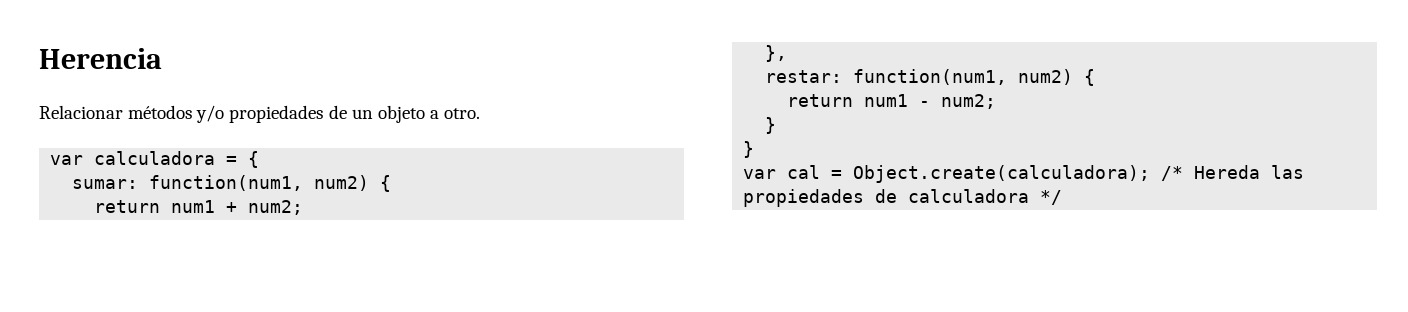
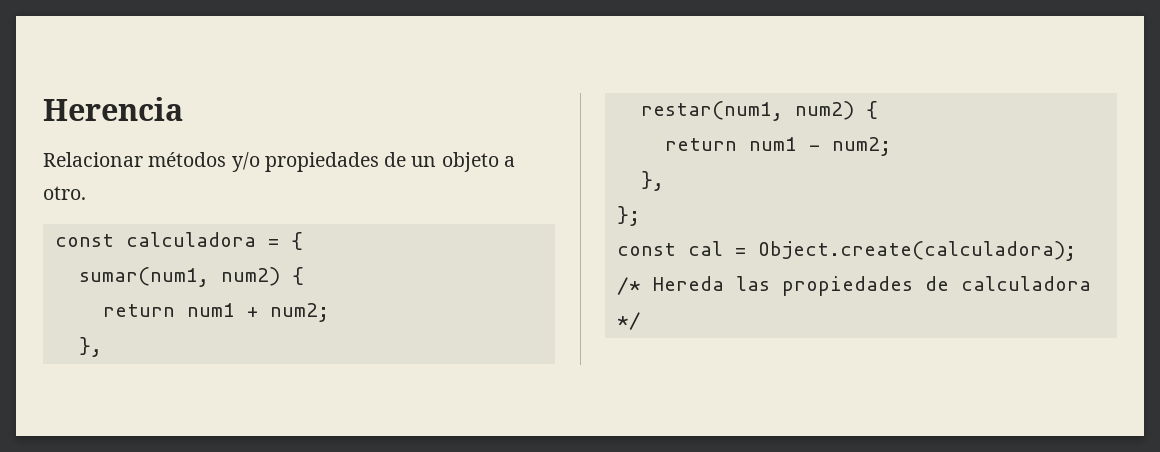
- var calculadora = {
+ const calculadora = {
- sumar: function(num1, num2) {
+ sumar(num1, num2) {
- restar: function(num1, num2) {
+ restar(num1, num2) {
  return num1 - num2;
- }
- }
- var cal = Object.create(calculadora); /* Hereda las propiedades de calculadora */
+ },
+ };
+ const cal = Object.create(calculadora); /* Hereda las propiedades de calculadora */

